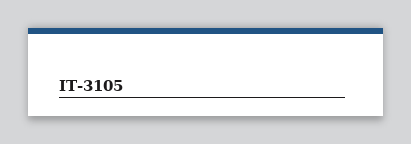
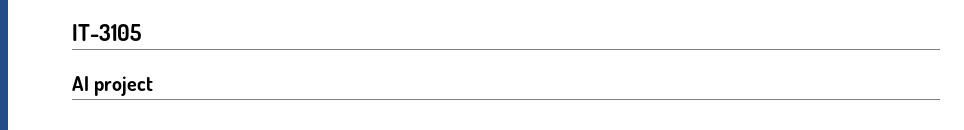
+ AI project

